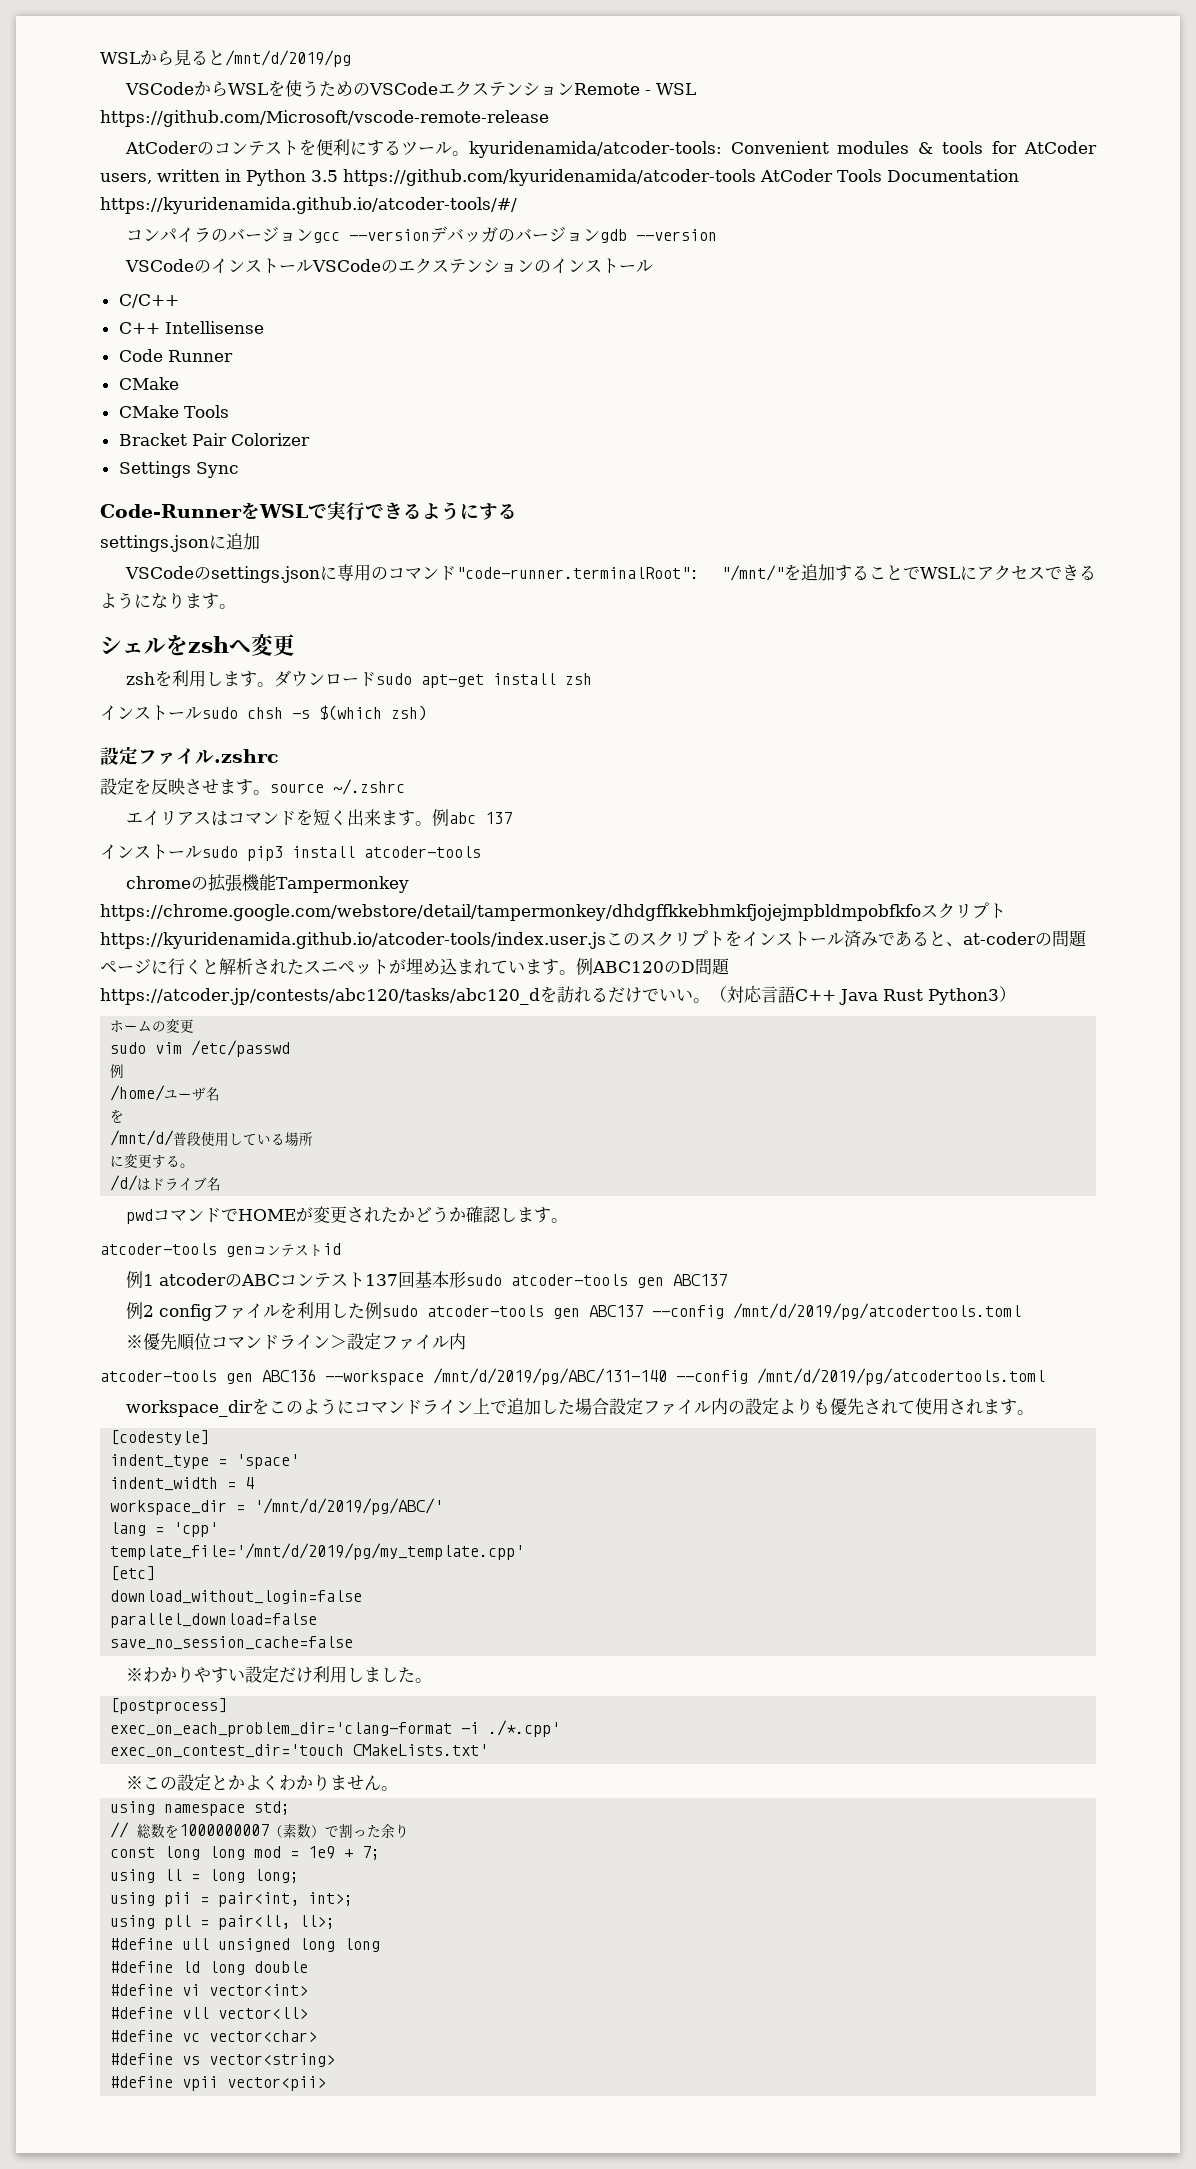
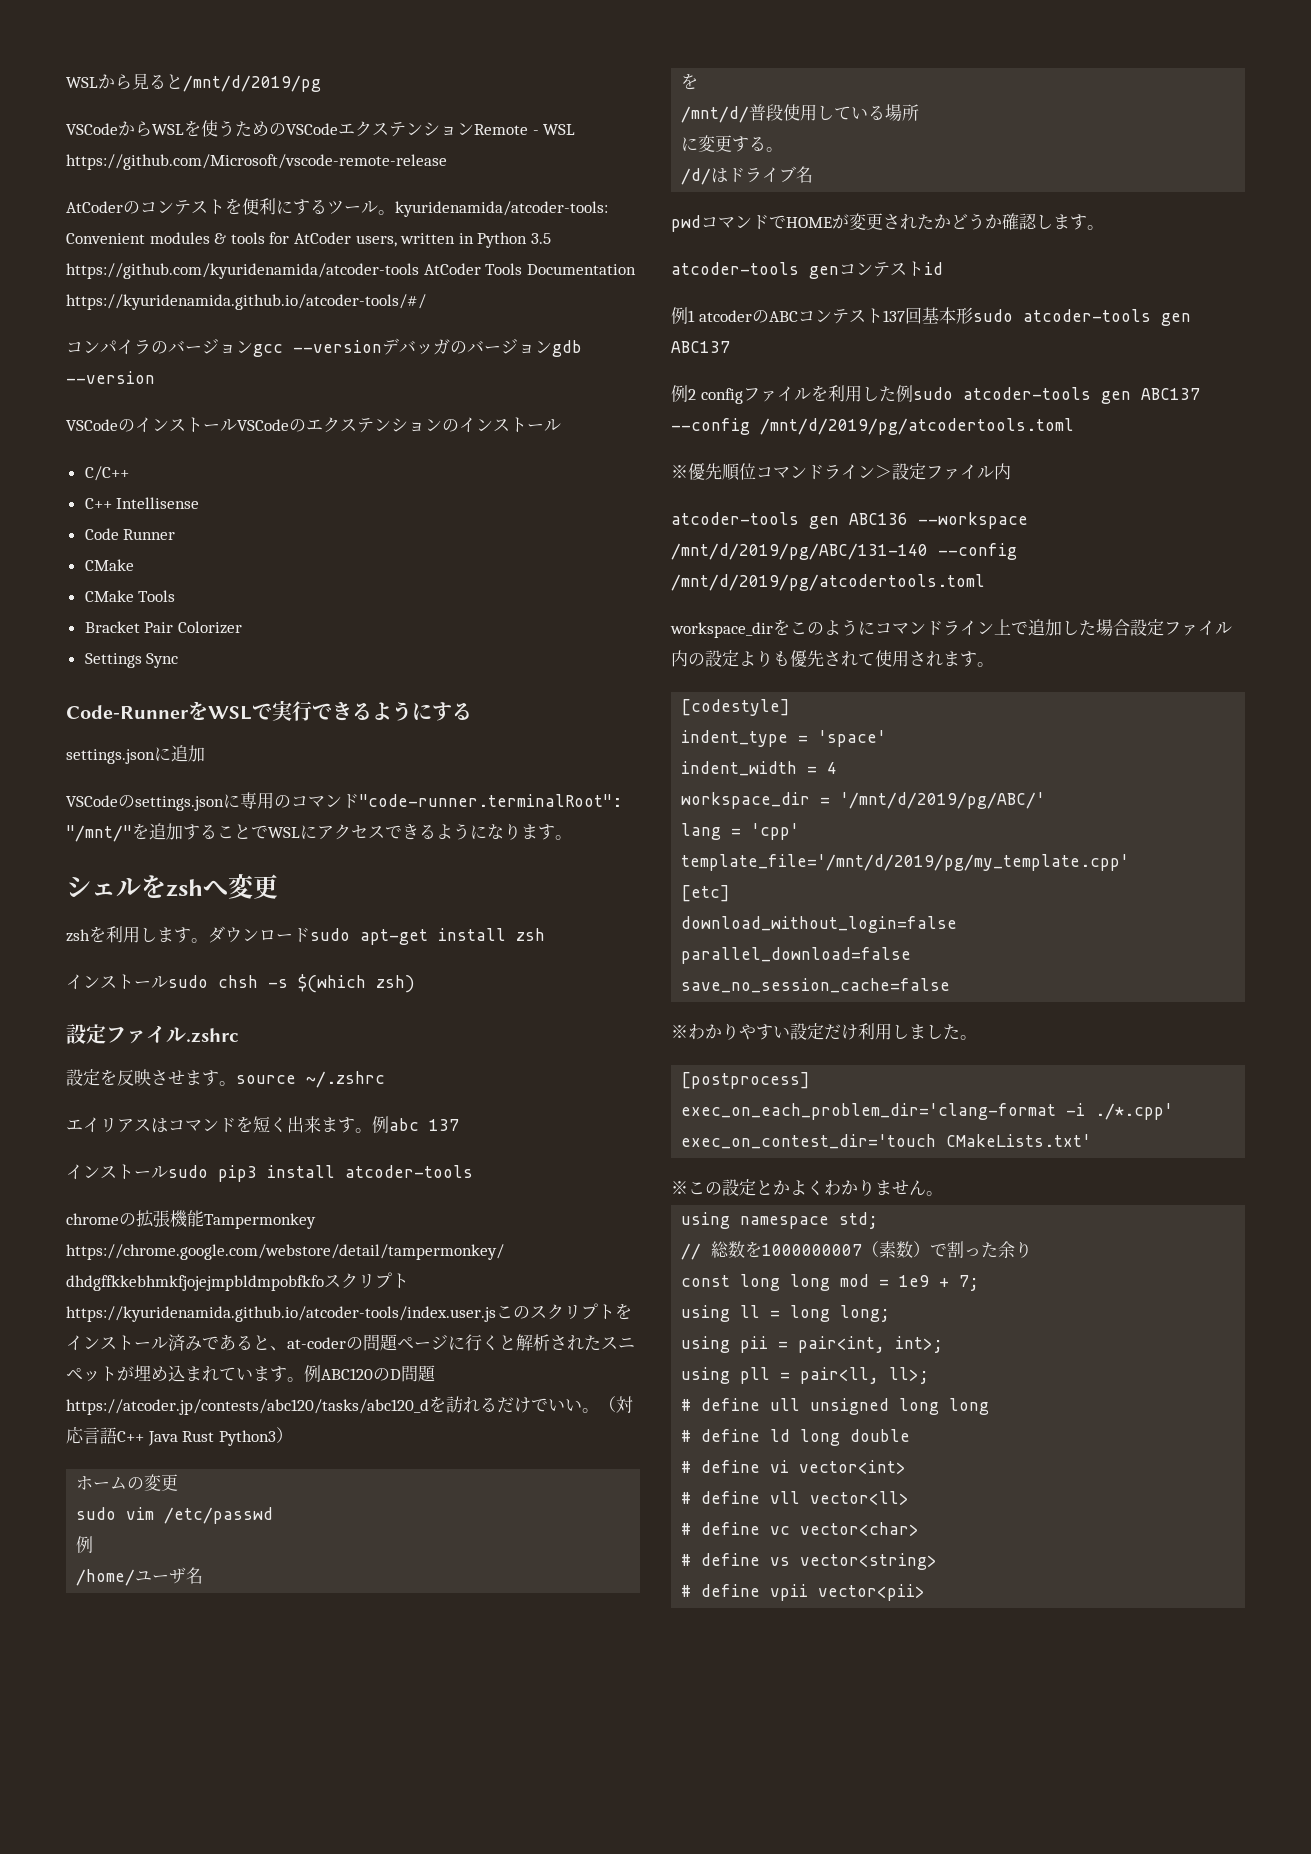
- #define ull unsigned long long
+ # define ull unsigned long long
- #define ld long double
+ # define ld long double
- #define vi vector<int>
+ # define vi vector<int>
- #define vll vector<ll>
+ # define vll vector<ll>
- #define vc vector<char>
+ # define vc vector<char>
- #define vs vector<string>
+ # define vs vector<string>
- #define vpii vector<pii>
+ # define vpii vector<pii>

